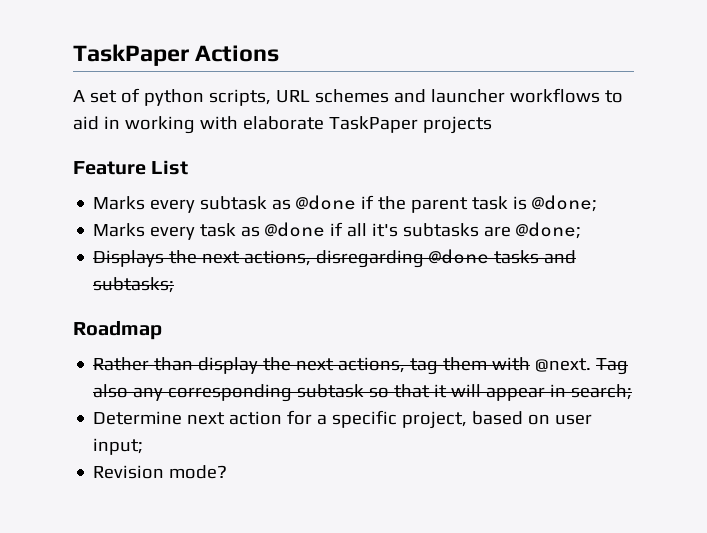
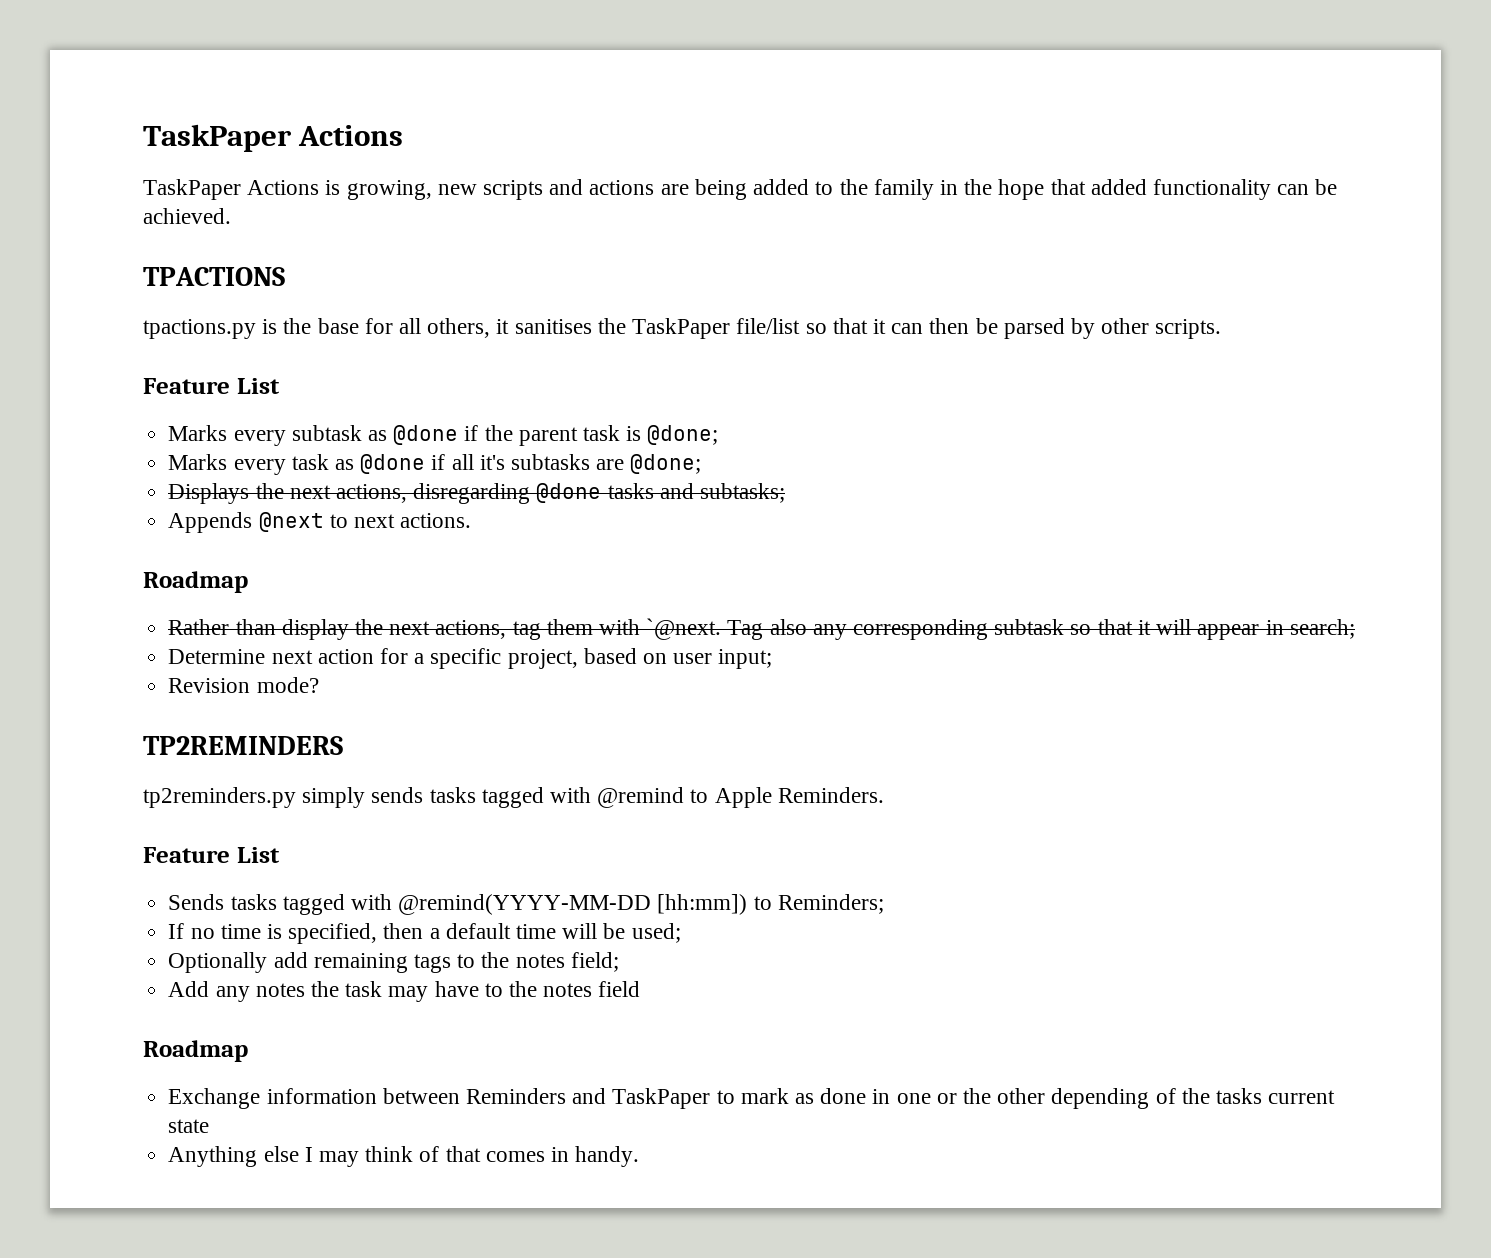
- A set of python scripts, URL schemes and launcher workflows to aid in working with elaborate TaskPaper projects
+ TaskPaper Actions is growing, new scripts and actions are being added to the family in the hope that added functionality can be achieved.
+ TPACTIONS
+ tpactions.py is the base for all others, it sanitises the TaskPaper file/list so that it can then be parsed by other scripts.
+ Appends @next to next actions.
- Rather than display the next actions, tag them with @next.
+ Rather than display the next actions, tag them with `@next.
+ TP2REMINDERS
+ tp2reminders.py simply sends tasks tagged with @remind to Apple Reminders.
+ Feature List
+ Sends tasks tagged with @remind(YYYY-MM-DD [hh:mm]) to Reminders;
+ If no time is specified, then a default time will be used;
+ Optionally add remaining tags to the notes field;
+ Add any notes the task may have to the notes field
+ Roadmap
+ Exchange information between Reminders and TaskPaper to mark as done in one or the other depending of the tasks current state
+ Anything else I may think of that comes in handy.

